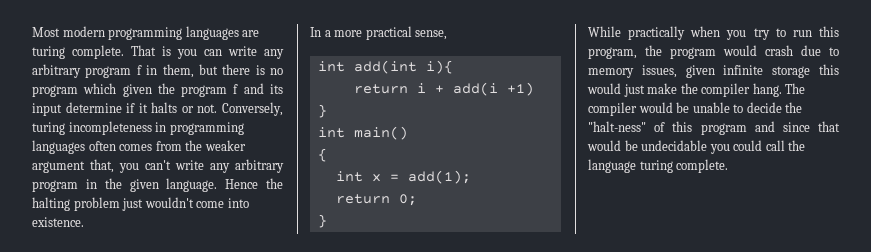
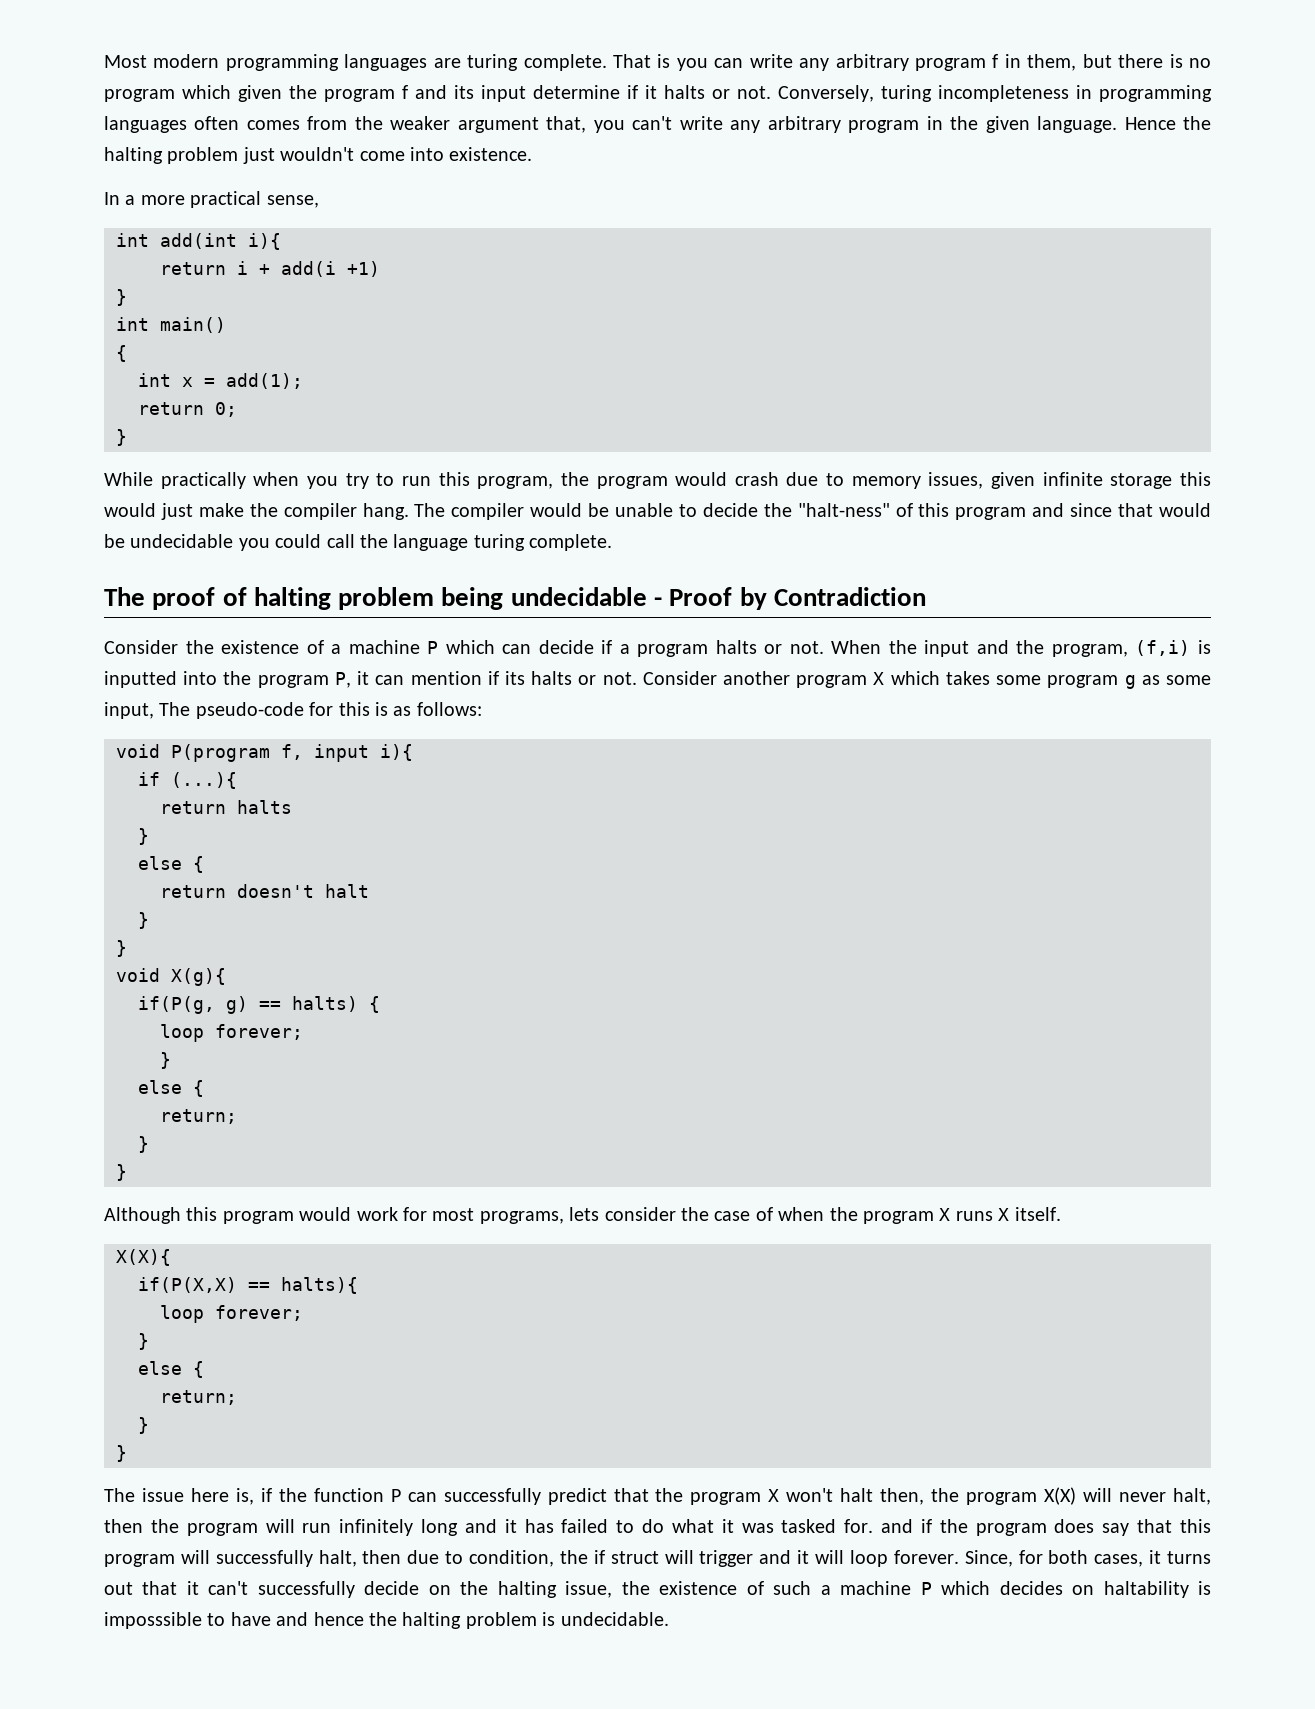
+ The proof of halting problem being undecidable - Proof by Contradiction
+ Consider the existence of a machine P which can decide if a program halts or not. When the input and the program, (f,i) is inputted into the program P, it can mention if its halts or not. Consider another program X which takes some program g as some input, The pseudo-code for this is as follows:
+ void P(program f, input i){
+ if (...){
+ return halts
+ }
+ else {
+ return doesn't halt
+ }
+ }
+ void X(g){
+ if(P(g, g) == halts) {
+ loop forever;
+ }
+ else {
+ return;
+ }
+ }
+ Although this program would work for most programs, lets consider the case of when the program X runs X itself.
+ X(X){
+ if(P(X,X) == halts){
+ loop forever;
+ }
+ else {
+ return;
+ }
+ }
+ The issue here is, if the function P can successfully predict that the program X won't halt then, the program X(X) will never halt, then the program will run infinitely long and it has failed to do what it was tasked for. and if the program does say that this program will successfully halt, then due to condition, the if struct will trigger and it will loop forever. Since, for both cases, it turns out that it can't successfully decide on the halting issue, the existence of such a machine P which decides on haltability is imposssible to have and hence the halting problem is undecidable.

